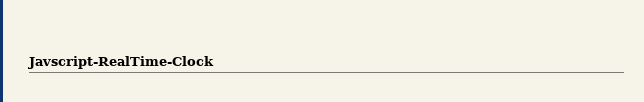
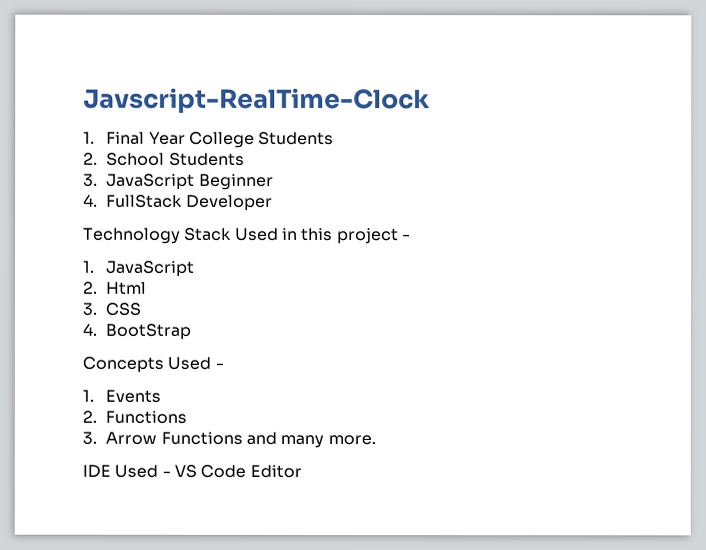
+ 1. Final Year College Students
+ 2. School Students
+ 3. JavaScript Beginner
+ 4. FullStack Developer
+ Technology Stack Used in this project -
+ 1. JavaScript
+ 2. Html
+ 3. CSS
+ 4. BootStrap
+ Concepts Used -
+ 1. Events
+ 2. Functions
+ 3. Arrow Functions and many more.
+ IDE Used - VS Code Editor

